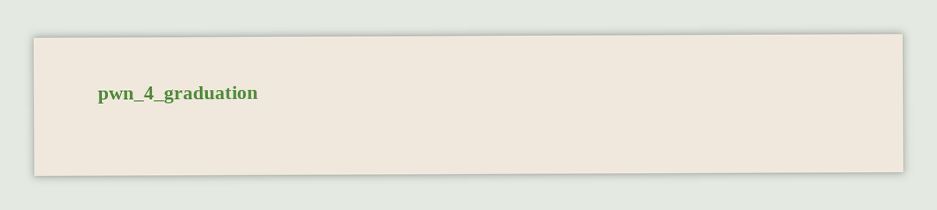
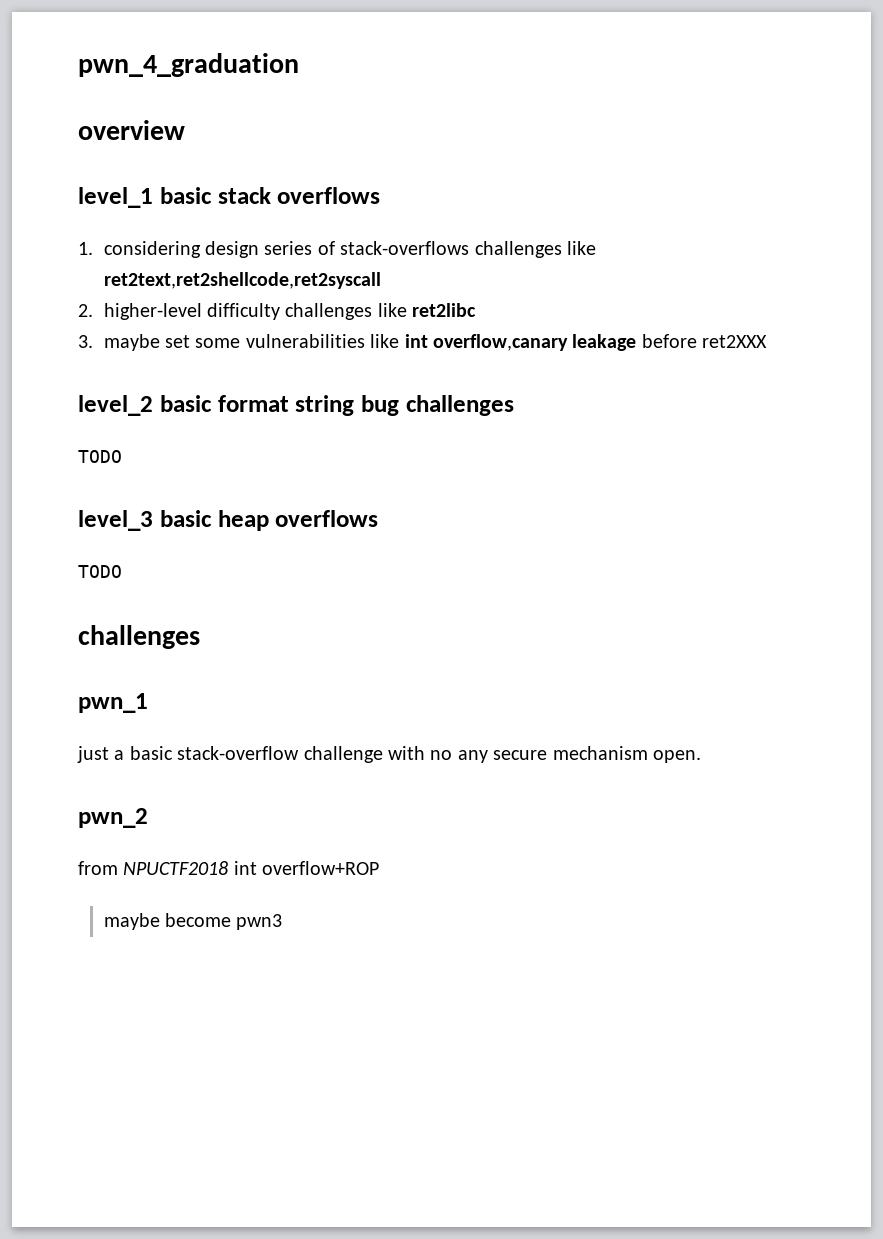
+ overview
+ level_1 basic stack overflows
+ 1. considering design series of stack-overflows challenges like ret2text,ret2shellcode,ret2syscall
+ 2. higher-level difficulty challenges like ret2libc
+ 3. maybe set some vulnerabilities like int overflow,canary leakage before ret2XXX
+ level_2 basic format string bug challenges
+ TODO
+ level_3 basic heap overflows
+ TODO
+ challenges
+ pwn_1
+ just a basic stack-overflow challenge with no any secure mechanism open.
+ pwn_2
+ from NPUCTF2018 int overflow+ROP
+ maybe become pwn3

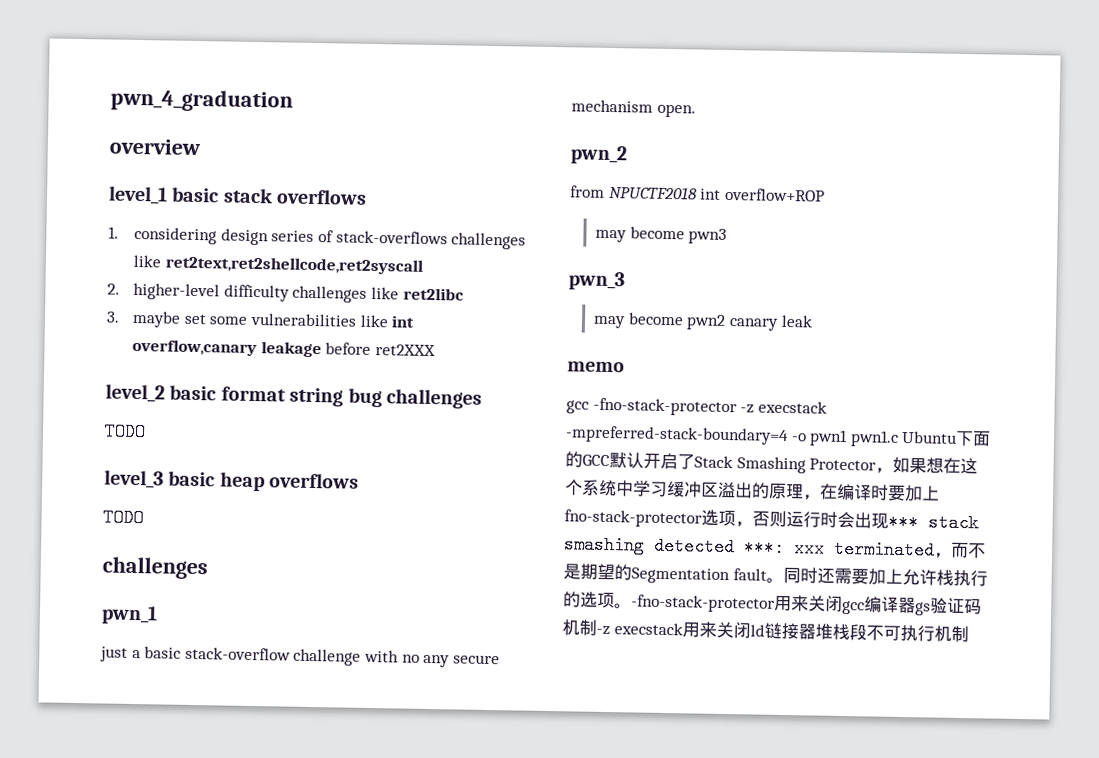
- maybe become pwn3
+ may become pwn3
+ pwn_3
+ may become pwn2 canary leak
+ memo
+ gcc -fno-stack-protector -z execstack -mpreferred-stack-boundary=4 -o pwn1 pwn1.c Ubuntu下面的GCC默认开启了Stack Smashing Protector，如果想在这个系统中学习缓冲区溢出的原理，在编译时要加上fno-stack-protector选项，否则运行时会出现*** stack smashing detected ***: xxx terminated，而不是期望的Segmentation fault。同时还需要加上允许栈执行的选项。-fno-stack-protector用来关闭gcc编译器gs验证码机制-z execstack用来关闭ld链接器堆栈段不可执行机制

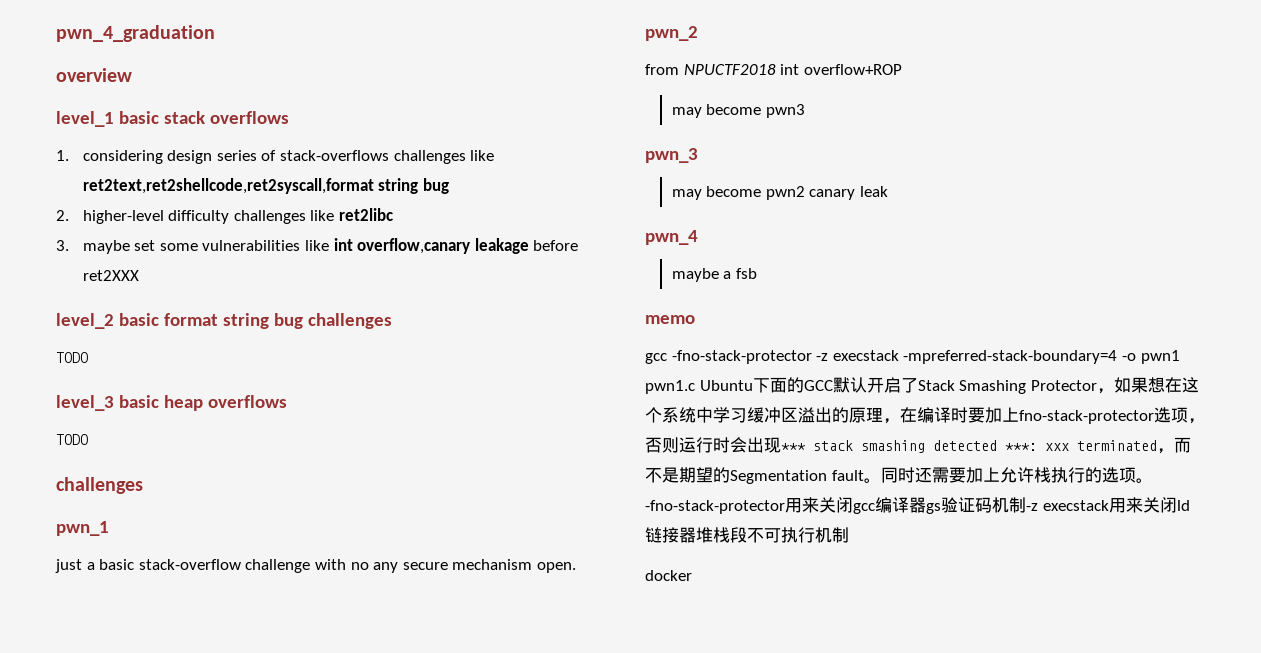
- 1. considering design series of stack-overflows challenges like ret2text,ret2shellcode,ret2syscall
+ 1. considering design series of stack-overflows challenges like ret2text,ret2shellcode,ret2syscall,format string bug
+ pwn_4
+ maybe a fsb
+ docker

